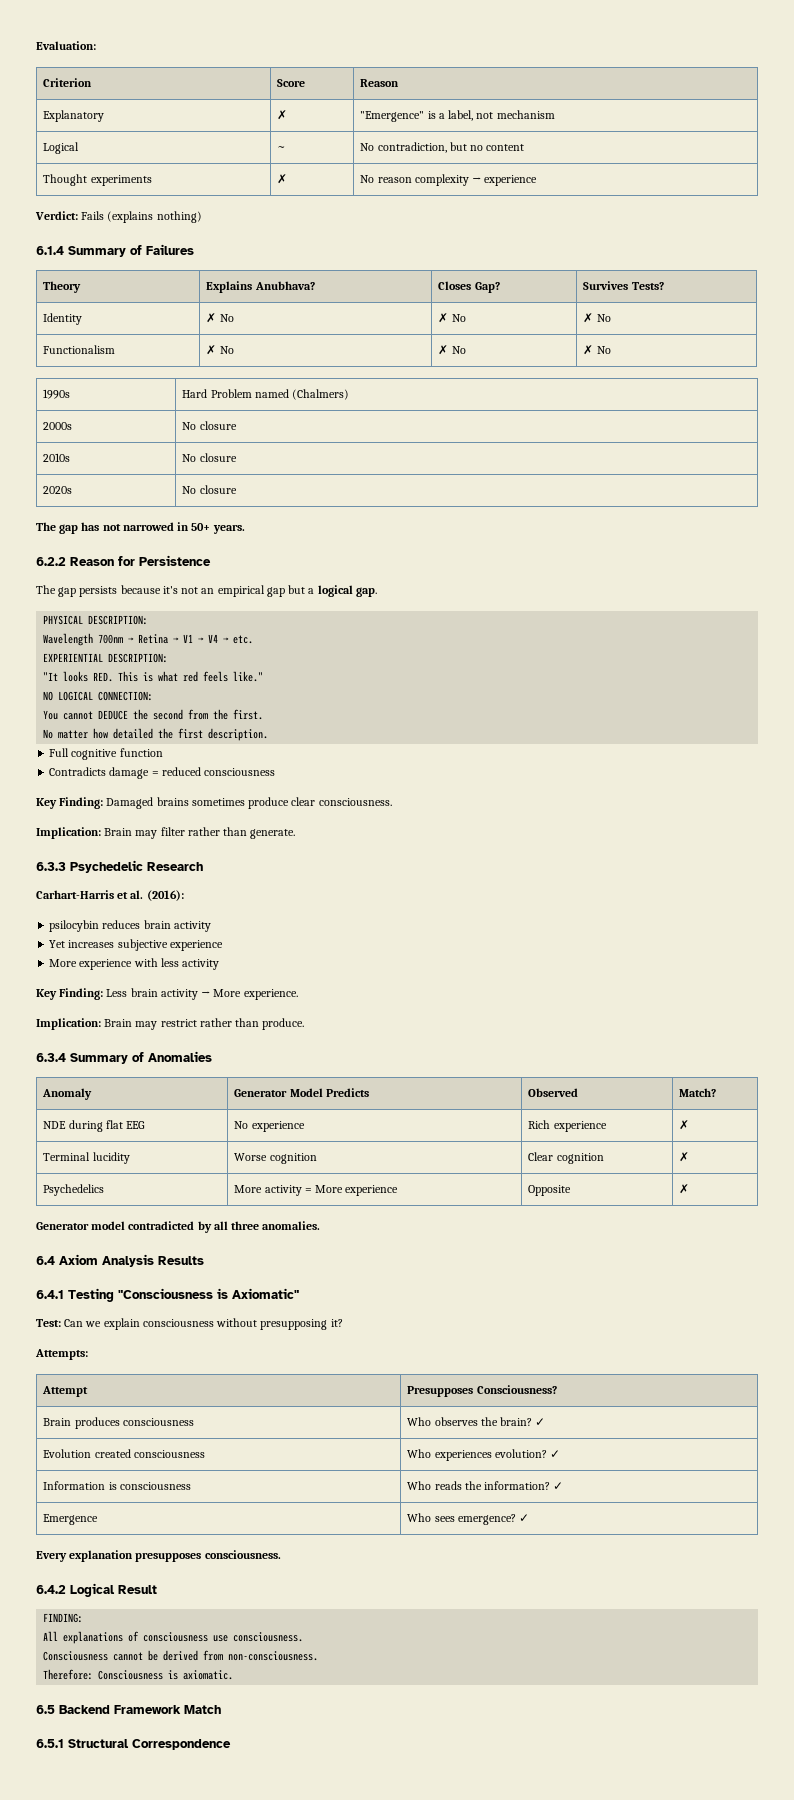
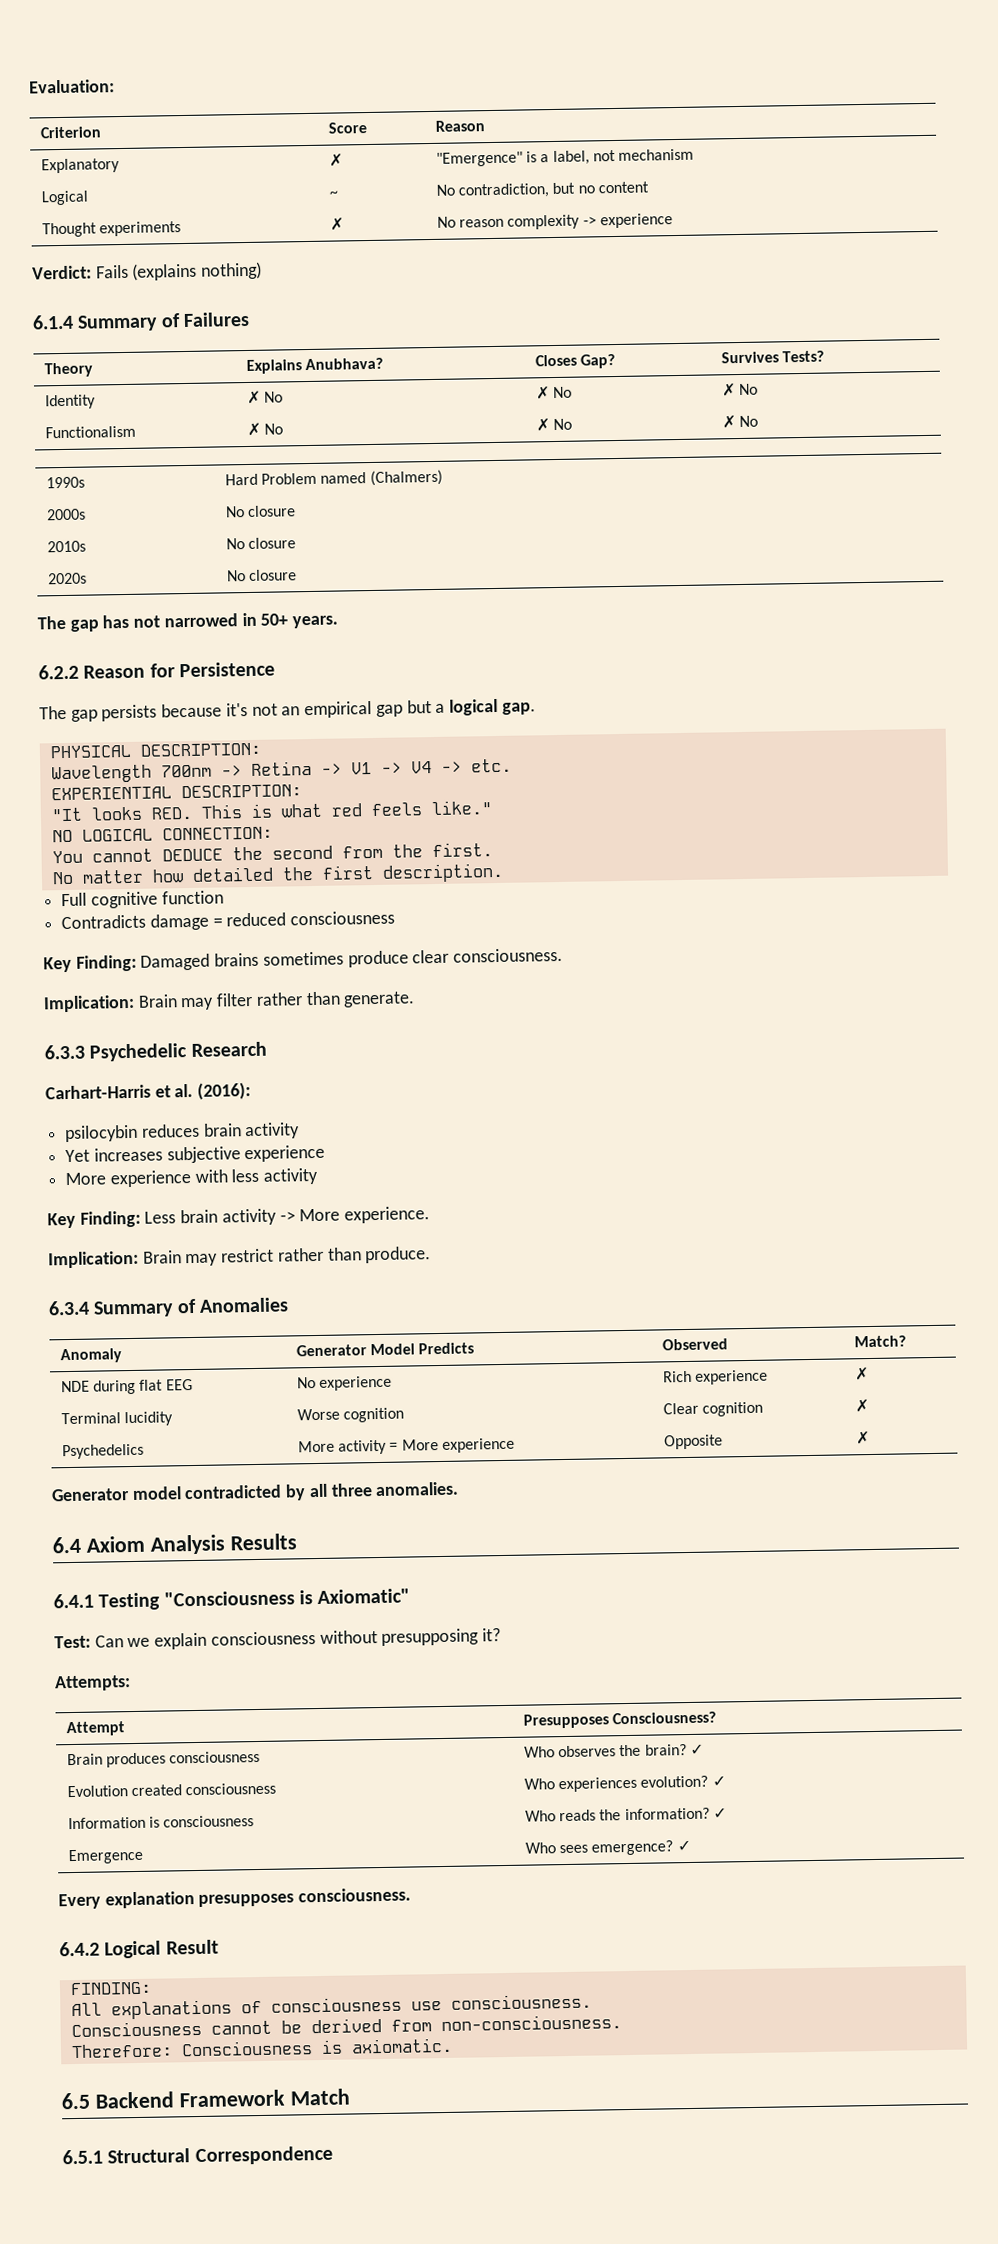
- Thought experiments | ✗ | No reason complexity → experience
+ Thought experiments | ✗ | No reason complexity -> experience
- Wavelength 700nm → Retina → V1 → V4 → etc.
+ Wavelength 700nm -> Retina -> V1 -> V4 -> etc.
- Key Finding: Less brain activity → More experience.
+ Key Finding: Less brain activity -> More experience.

